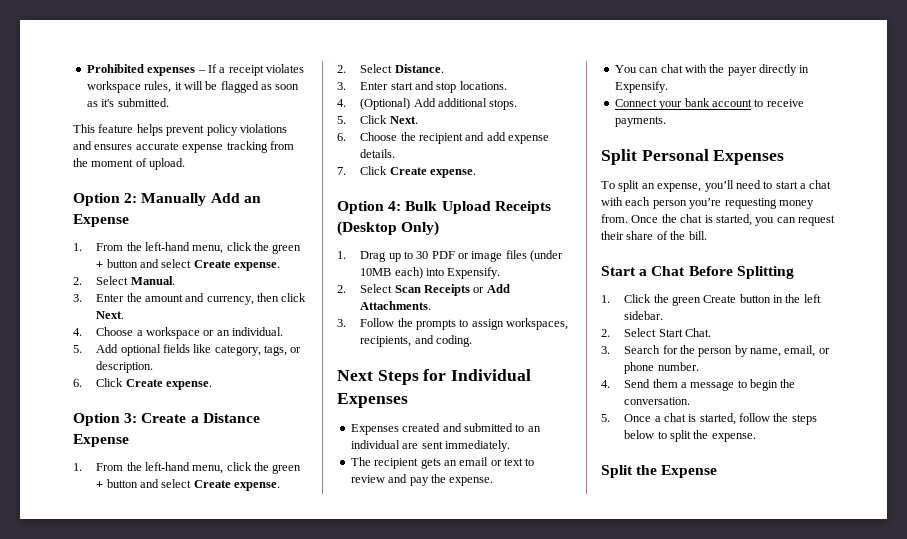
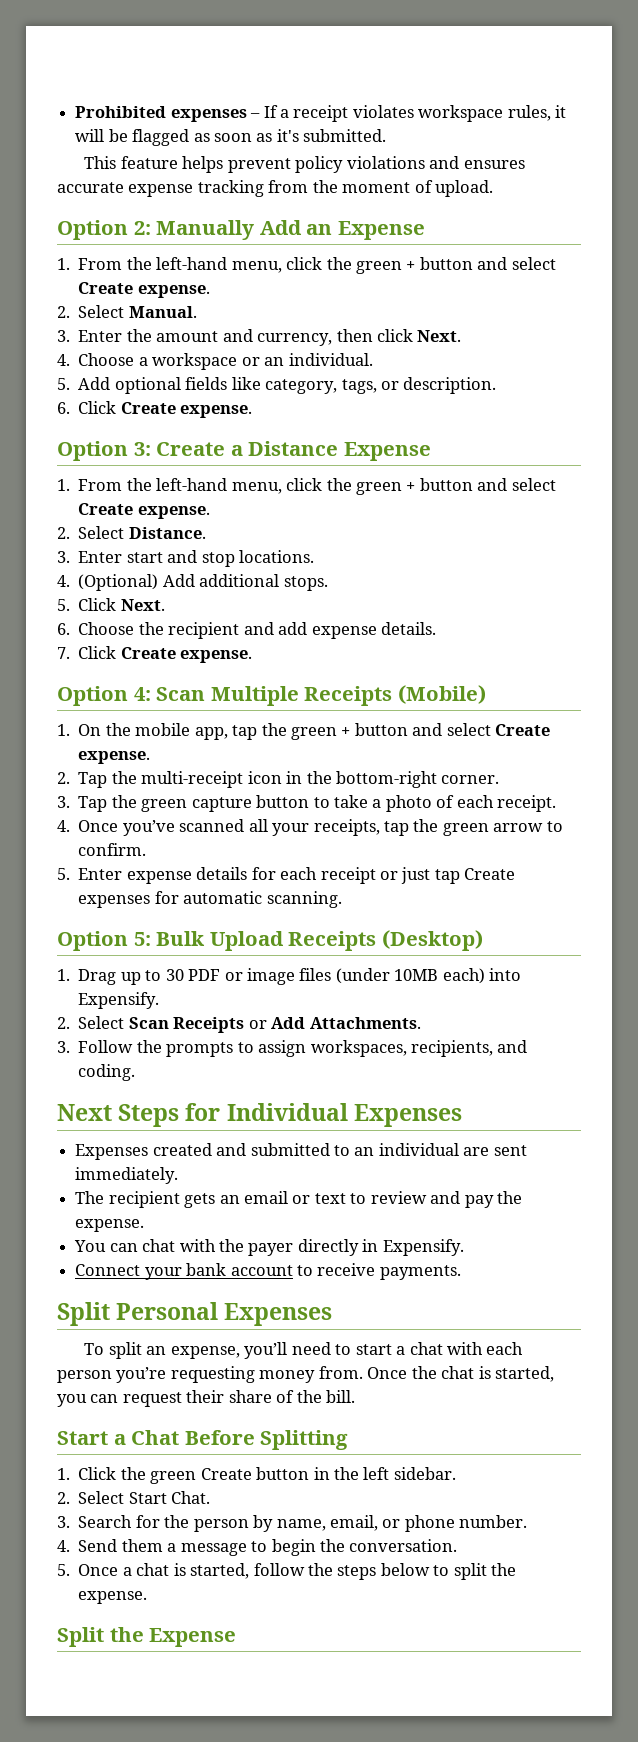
- Option 4: Bulk Upload Receipts (Desktop Only)
+ Option 4: Scan Multiple Receipts (Mobile)
+ 1. On the mobile app, tap the green + button and select Create expense.
+ 2. Tap the multi-receipt icon in the bottom-right corner.
+ 3. Tap the green capture button to take a photo of each receipt.
+ 4. Once you’ve scanned all your receipts, tap the green arrow to confirm.
+ 5. Enter expense details for each receipt or just tap Create expenses for automatic scanning.
+ Option 5: Bulk Upload Receipts (Desktop)

